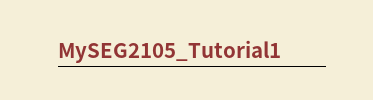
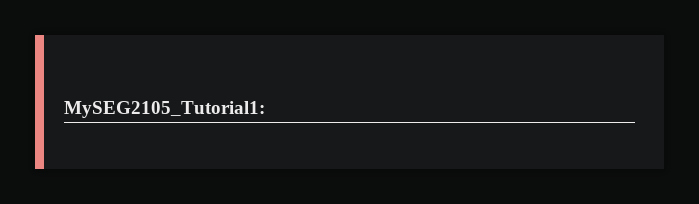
- MySEG2105_Tutorial1
+ MySEG2105_Tutorial1:

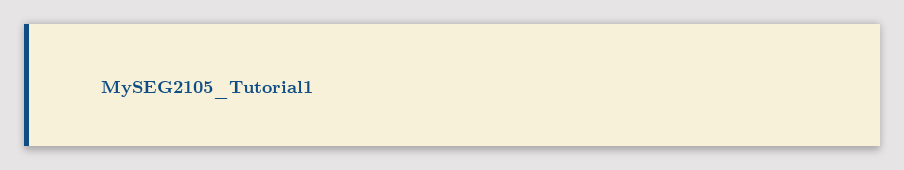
- MySEG2105_Tutorial1:
+ MySEG2105_Tutorial1

